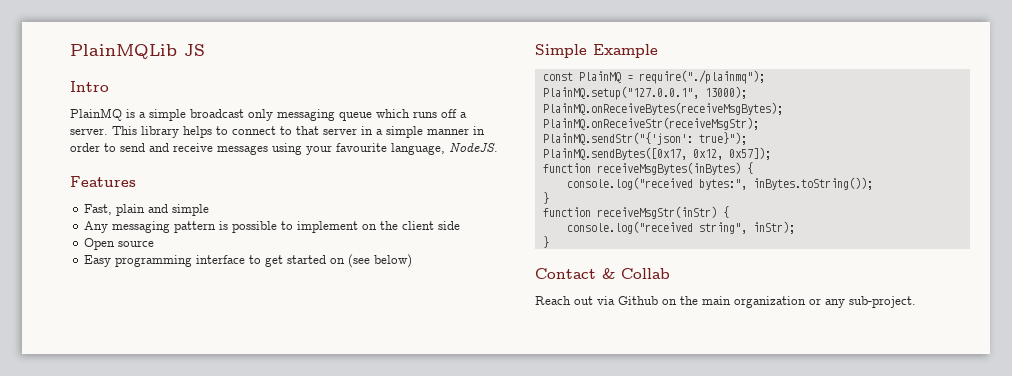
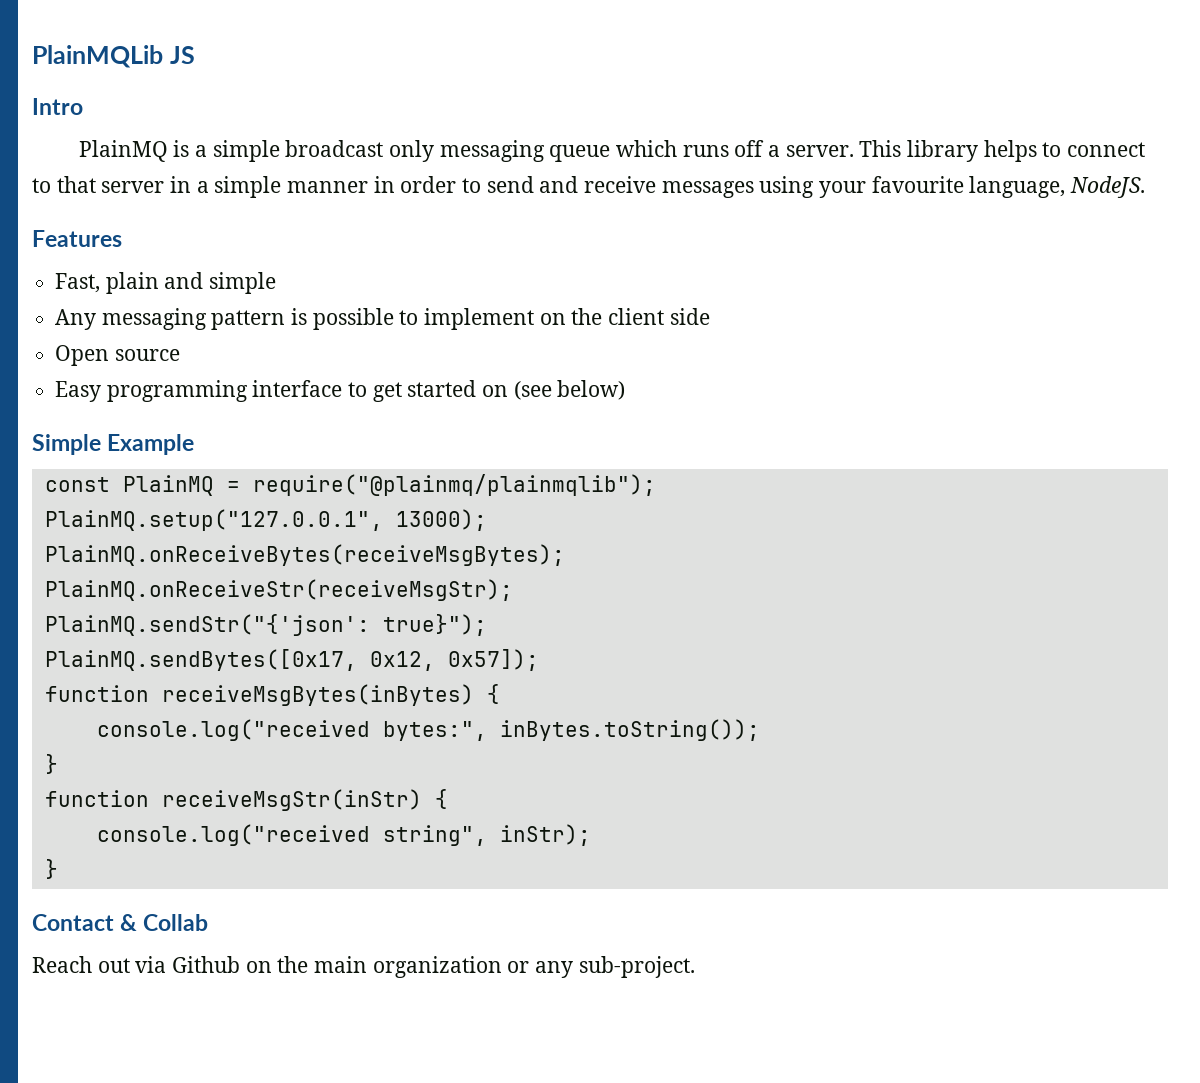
- const PlainMQ = require("./plainmq");
+ const PlainMQ = require("@plainmq/plainmqlib");

